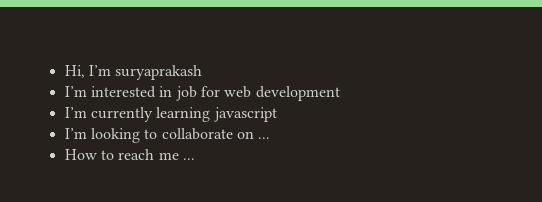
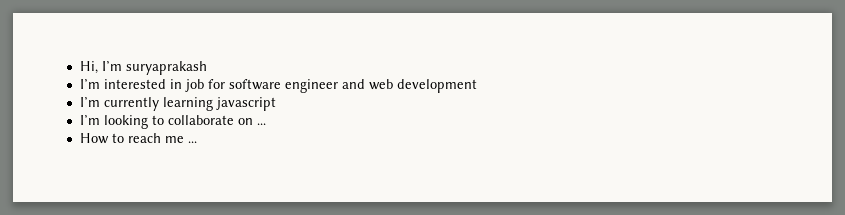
- I’m interested in job for web development
+ I’m interested in job for software engineer and web development

